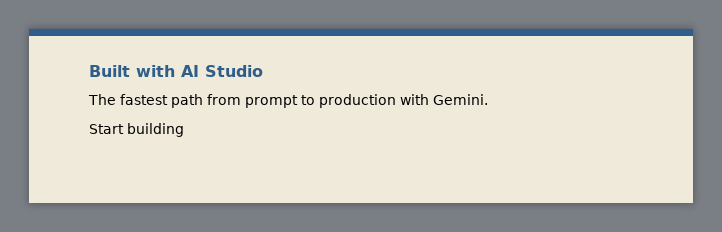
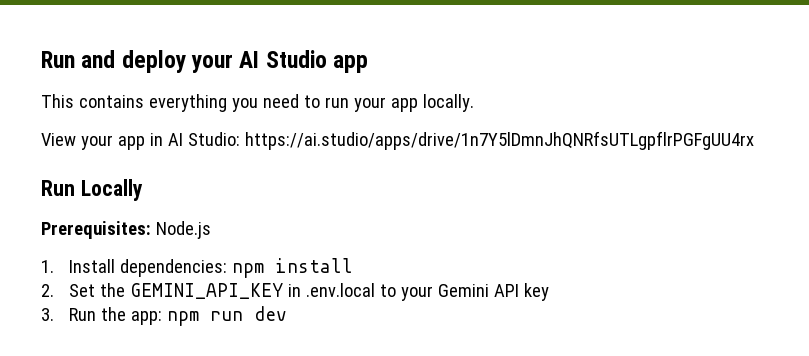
- Built with AI Studio
- The fastest path from prompt to production with Gemini.
- Start building
+ Run and deploy your AI Studio app
+ This contains everything you need to run your app locally.
+ View your app in AI Studio: https://ai.studio/apps/drive/1n7Y5lDmnJhQNRfsUTLgpflrPGFgUU4rx
+ Run Locally
+ Prerequisites: Node.js
+ 1. Install dependencies: npm install
+ 2. Set the GEMINI_API_KEY in .env.local to your Gemini API key
+ 3. Run the app: npm run dev

